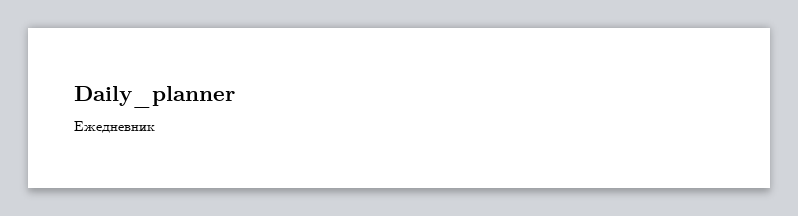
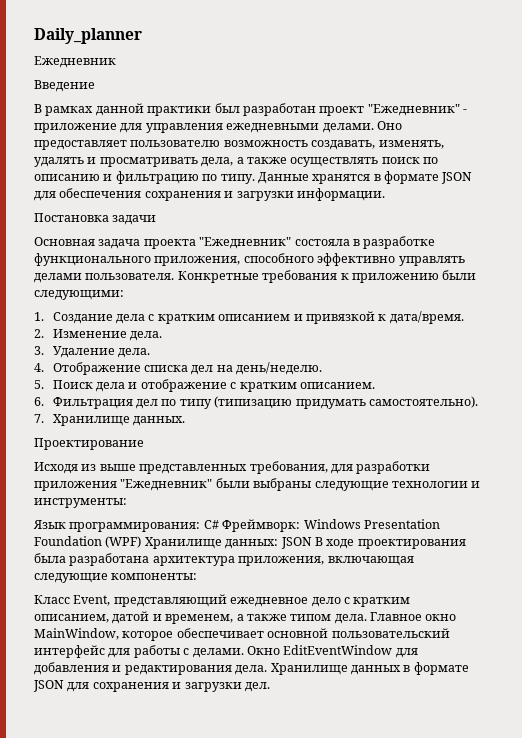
+ Введение
+ В рамках данной практики был разработан проект "Ежедневник" - приложение для управления ежедневными делами. Оно предоставляет пользователю возможность создавать, изменять, удалять и просматривать дела, а также осуществлять поиск по описанию и фильтрацию по типу. Данные хранятся в формате JSON для обеспечения сохранения и загрузки информации.
+ Постановка задачи
+ Основная задача проекта "Ежедневник" состояла в разработке функционального приложения, способного эффективно управлять делами пользователя. Конкретные требования к приложению были следующими:
+ 1. Создание дела с кратким описанием и привязкой к дата/время.
+ 2. Изменение дела.
+ 3. Удаление дела.
+ 4. Отображение списка дел на день/неделю.
+ 5. Поиск дела и отображение с кратким описанием.
+ 6. Фильтрация дел по типу (типизацию придумать самостоятельно).
+ 7. Хранилище данных.
+ Проектирование
+ Исходя из выше представленных требования, для разработки приложения "Ежедневник" были выбраны следующие технологии и инструменты:
+ Язык программирования: C# Фреймворк: Windows Presentation Foundation (WPF) Хранилище данных: JSON В ходе проектирования была разработана архитектура приложения, включающая следующие компоненты:
+ Класс Event, представляющий ежедневное дело с кратким описанием, датой и временем, а также типом дела. Главное окно MainWindow, которое обеспечивает основной пользовательский интерфейс для работы с делами. Окно EditEventWindow для добавления и редактирования дела. Хранилище данных в формате JSON для сохранения и загрузки дел.

